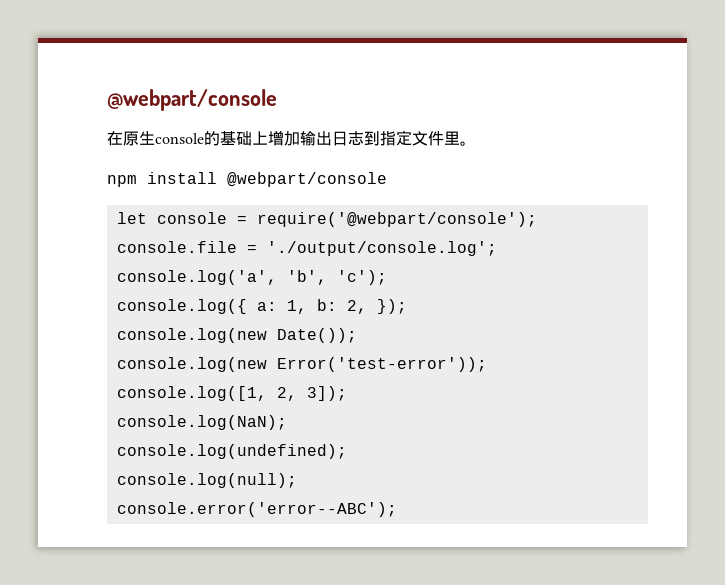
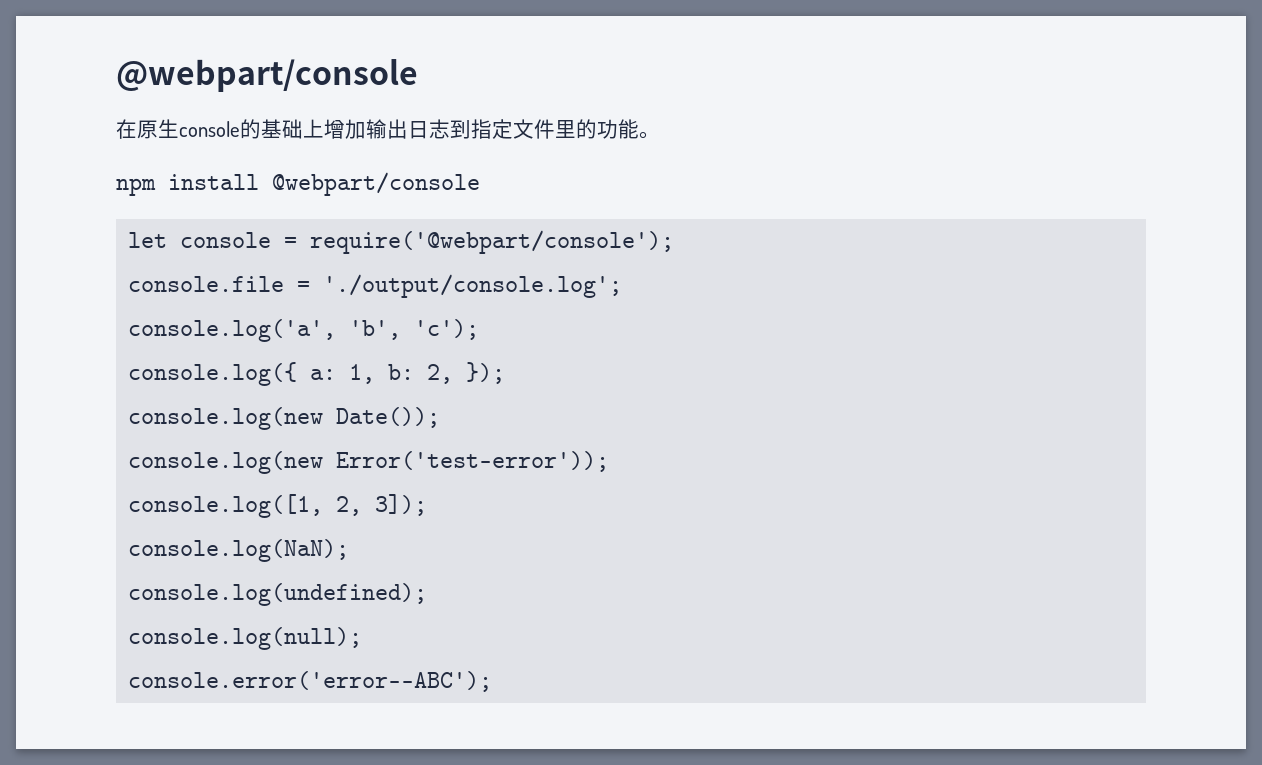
- 在原生console的基础上增加输出日志到指定文件里。
+ 在原生console的基础上增加输出日志到指定文件里的功能。

